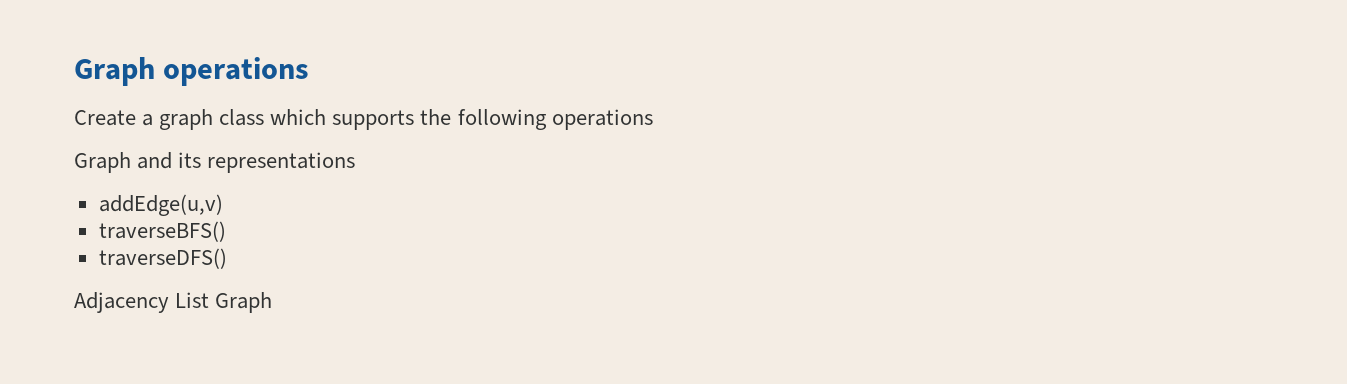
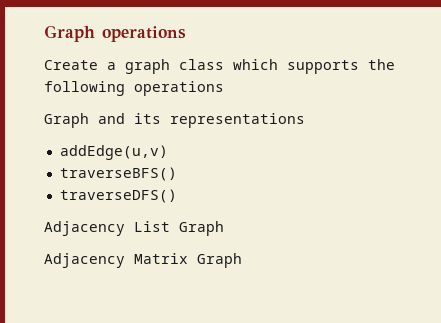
+ Adjacency Matrix Graph

